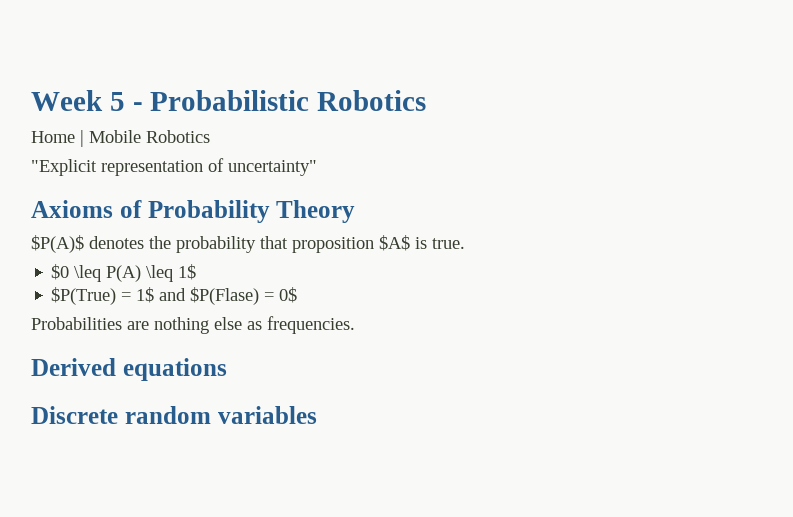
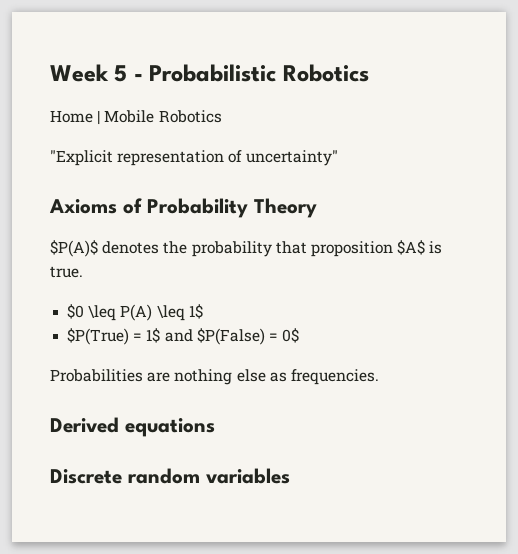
- $P(True) = 1$ and $P(Flase) = 0$
+ $P(True) = 1$ and $P(False) = 0$

